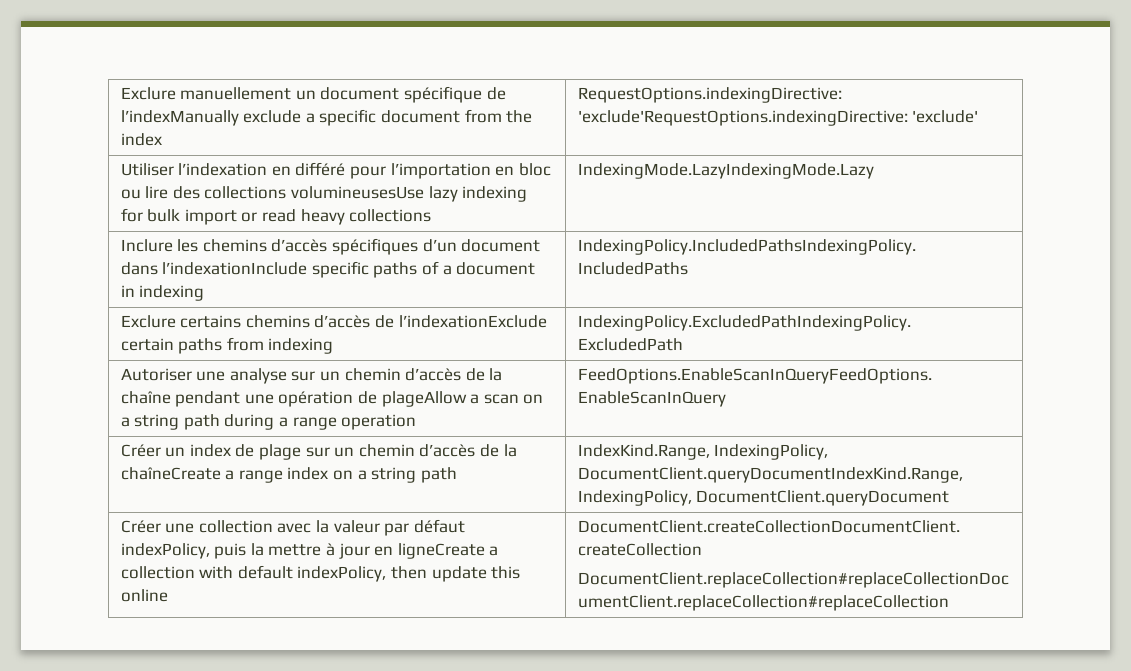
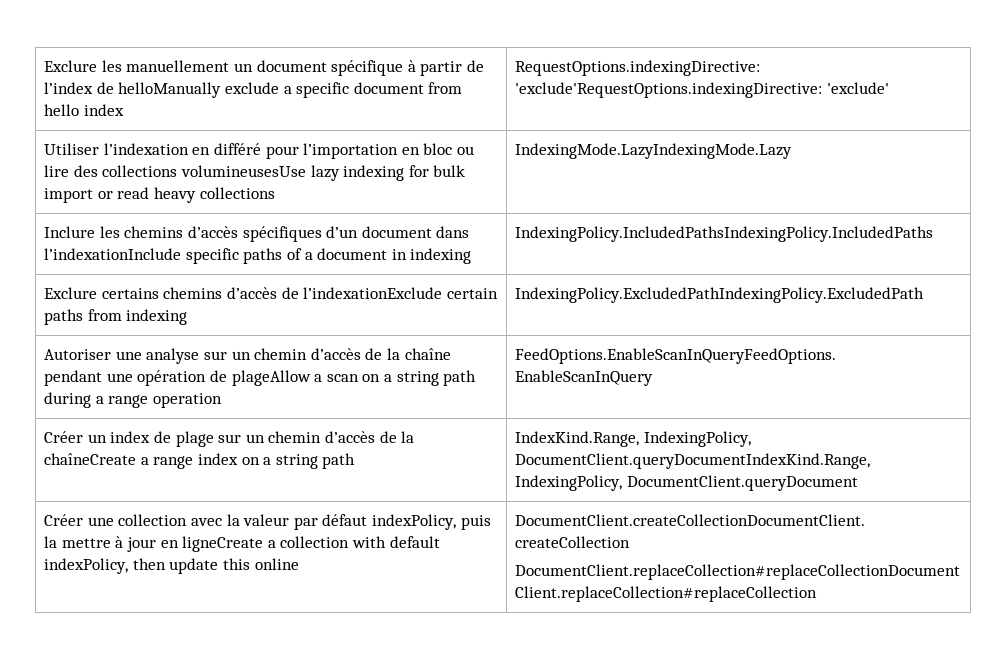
- Exclure manuellement un document spécifique de l’indexManually exclude a specific document from the index | RequestOptions.indexingDirective: 'exclude'RequestOptions.indexingDirective: 'exclude'
+ Exclure les manuellement un document spécifique à partir de l’index de helloManually exclude a specific document from hello index | RequestOptions.indexingDirective: 'exclude'RequestOptions.indexingDirective: 'exclude'

